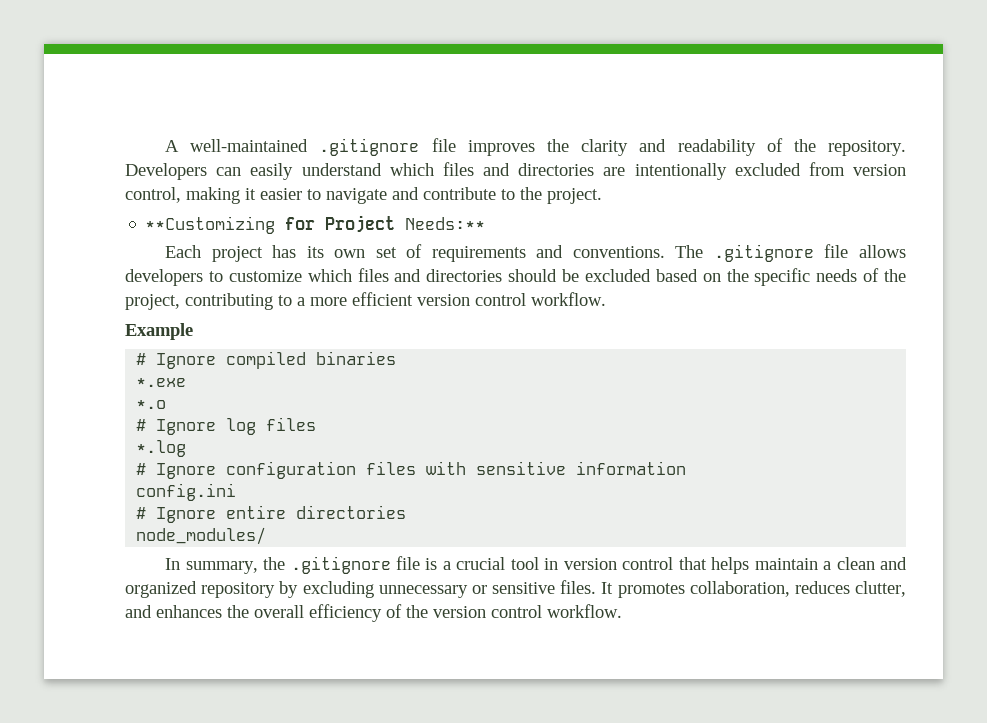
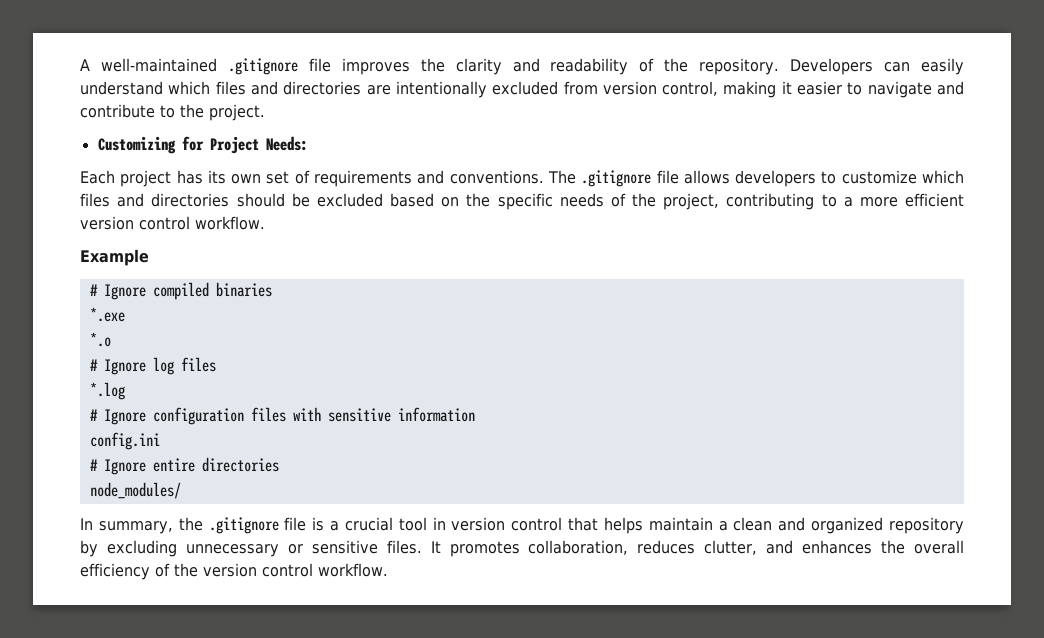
- **Customizing for Project Needs:**
+ Customizing for Project Needs:

